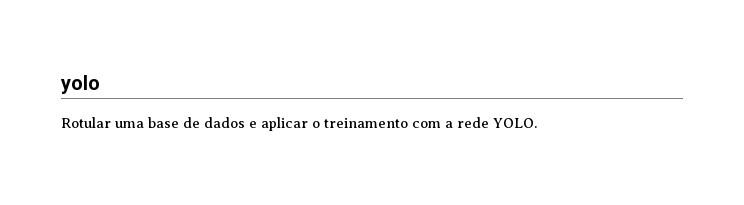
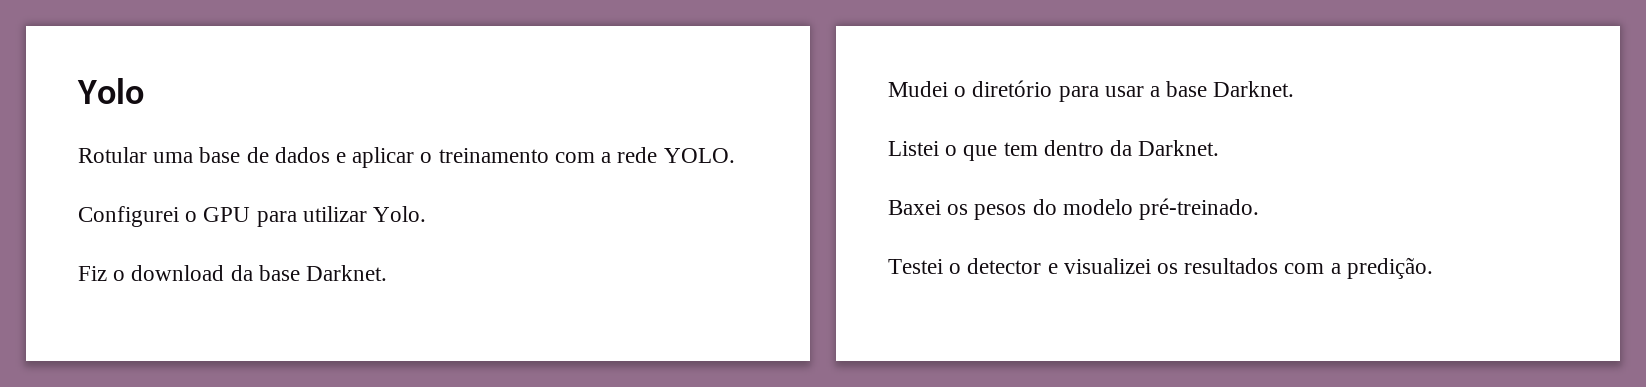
- yolo
+ Yolo
+ Configurei o GPU para utilizar Yolo.
+ Fiz o download da base Darknet.
+ Mudei o diretório para usar a base Darknet.
+ Listei o que tem dentro da Darknet.
+ Baxei os pesos do modelo pré-treinado.
+ Testei o detector e visualizei os resultados com a predição.

